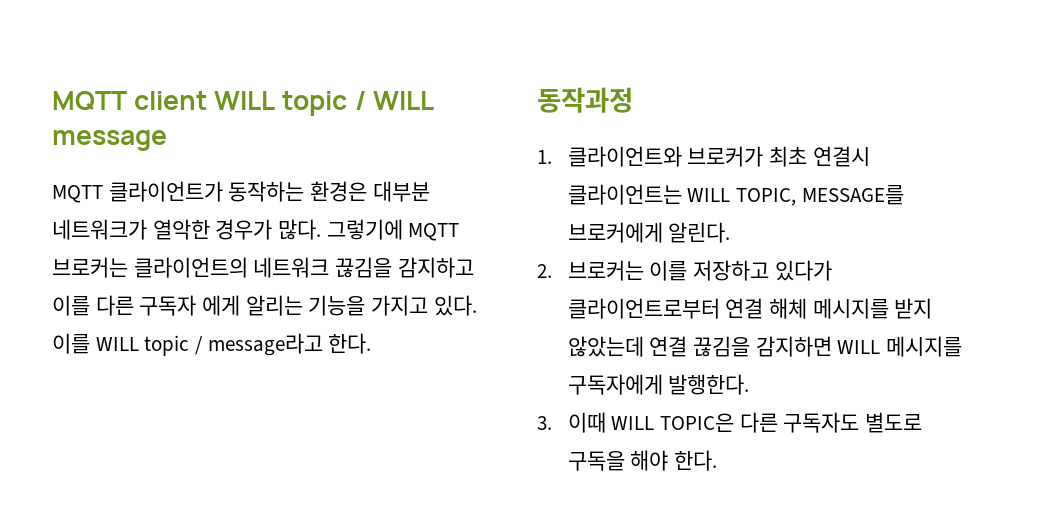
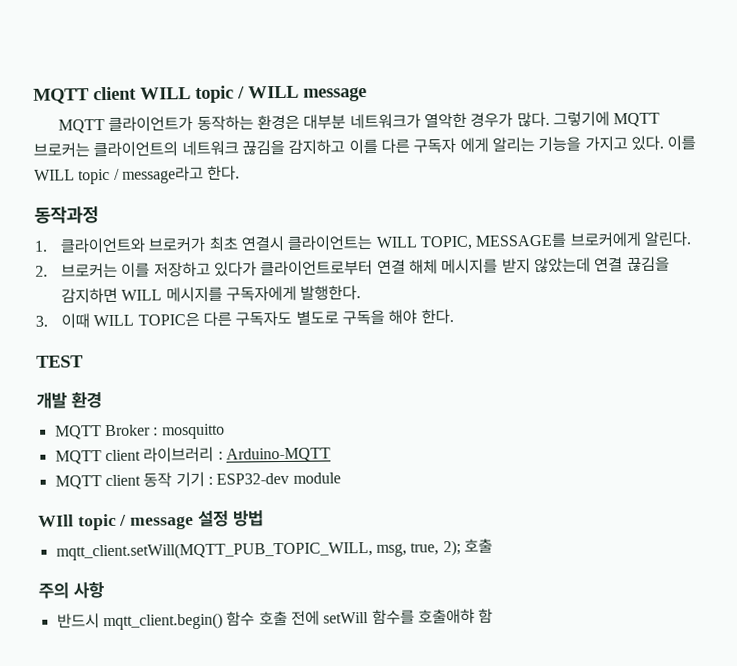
+ TEST
+ 개발 환경
+ MQTT Broker : mosquitto
+ MQTT client 라이브러리 : Arduino-MQTT
+ MQTT client 동작 기기 : ESP32-dev module
+ WIll topic / message 설정 방법
+ mqtt_client.setWill(MQTT_PUB_TOPIC_WILL, msg, true, 2); 호출
+ 주의 사항
+ 반드시 mqtt_client.begin() 함수 호출 전에 setWill 함수를 호출애햐 함

